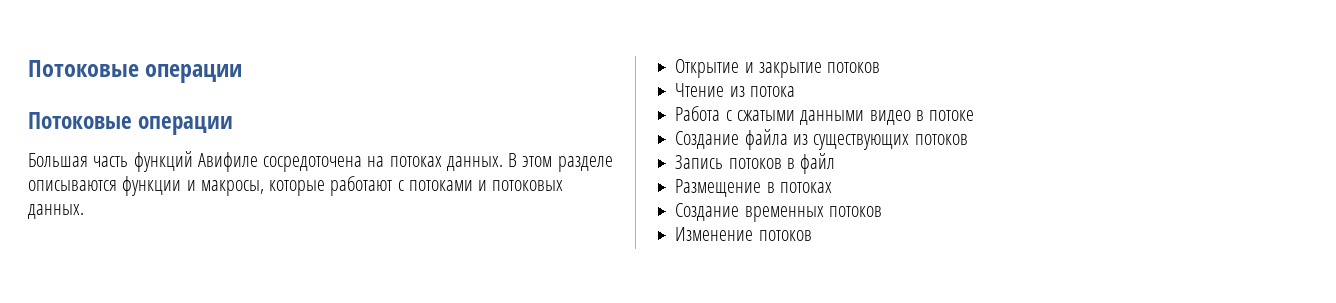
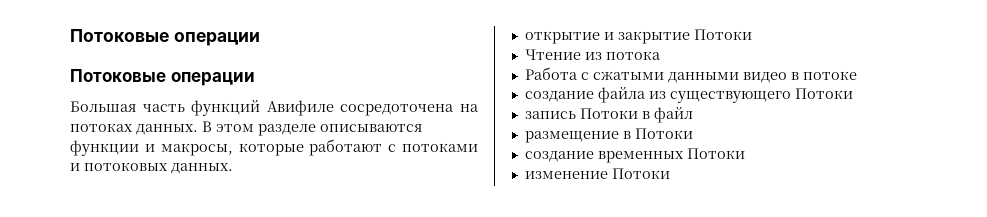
- Открытие и закрытие потоков
+ открытие и закрытие Потоки
- Создание файла из существующих потоков
- Запись потоков в файл
- Размещение в потоках
- Создание временных потоков
- Изменение потоков
+ создание файла из существующего Потоки
+ запись Потоки в файл
+ размещение в Потоки
+ создание временных Потоки
+ изменение Потоки

